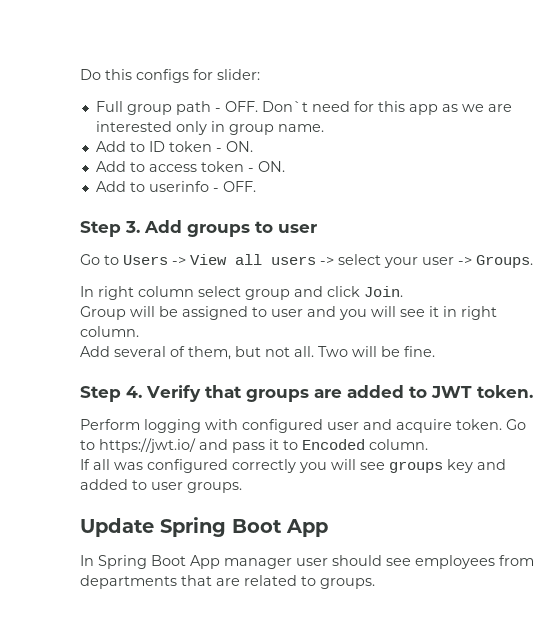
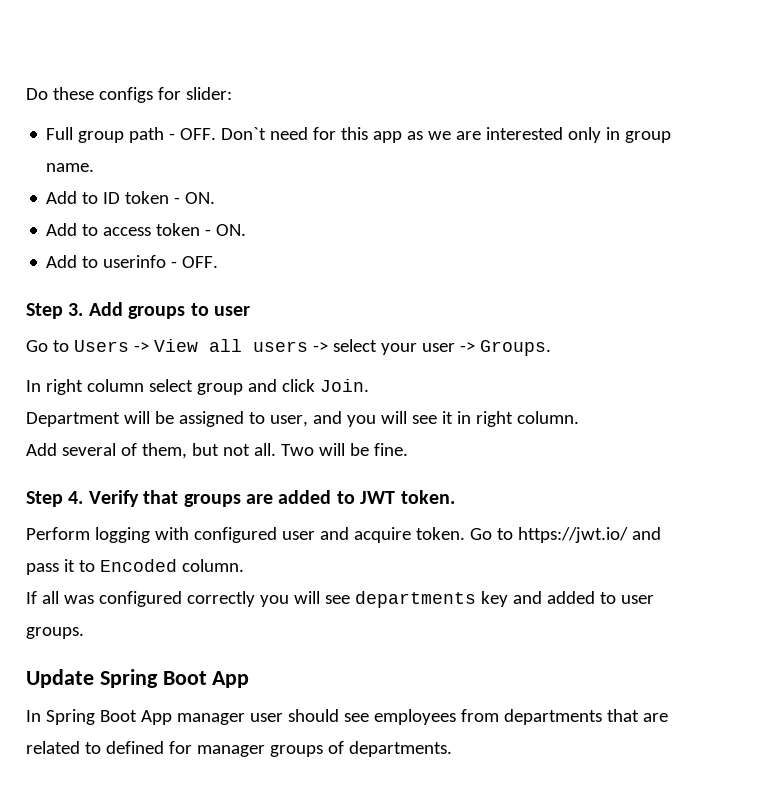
- Do this configs for slider:
+ Do these configs for slider:
- Group will be assigned to user and you will see it in right column.
+ Department will be assigned to user, and you will see it in right column.
- If all was configured correctly you will see groups key and added to user groups.
+ If all was configured correctly you will see departments key and added to user groups.
- In Spring Boot App manager user should see employees from departments that are related to groups.
+ In Spring Boot App manager user should see employees from departments that are related to defined for manager groups of departments.

